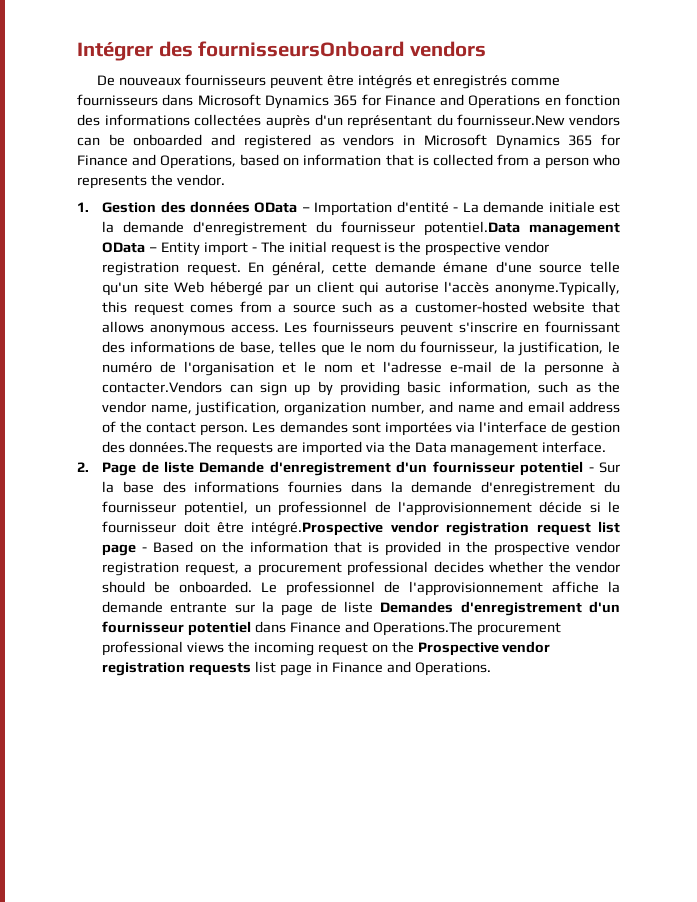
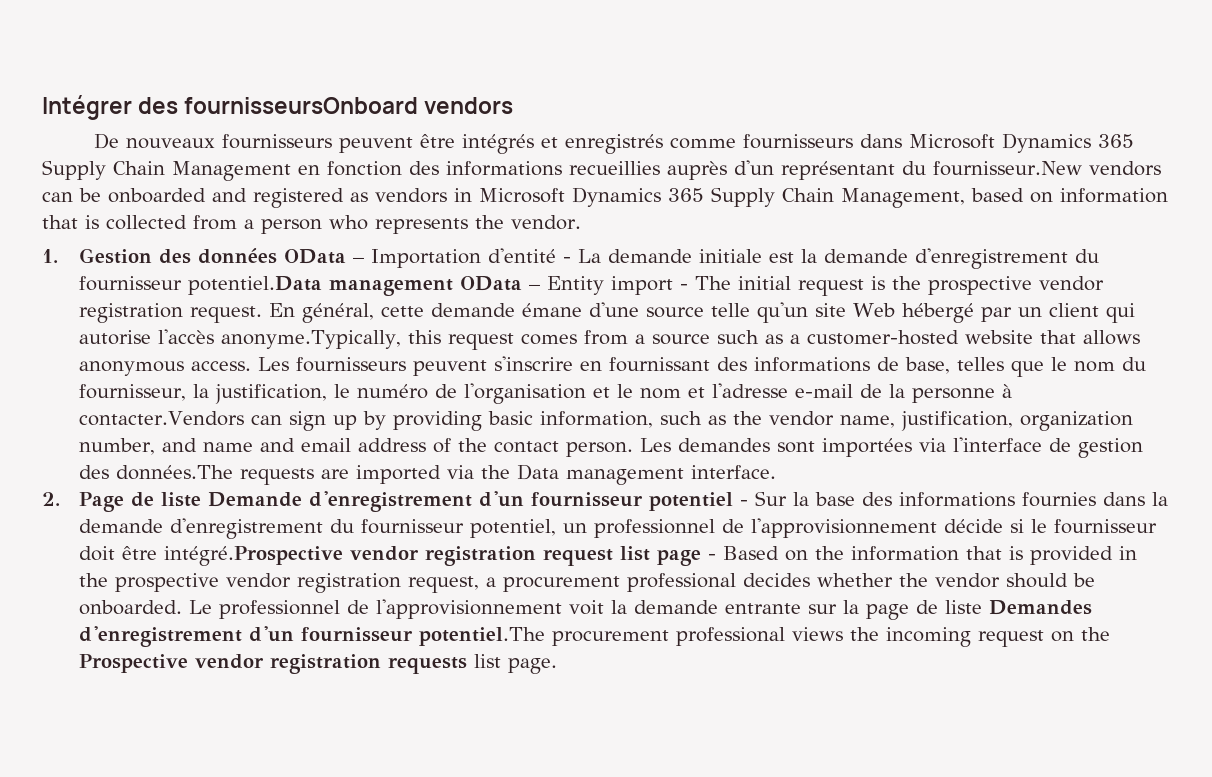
- De nouveaux fournisseurs peuvent être intégrés et enregistrés comme fournisseurs dans Microsoft Dynamics 365 for Finance and Operations en fonction des informations collectées auprès d'un représentant du fournisseur.New vendors can be onboarded and registered as vendors in Microsoft Dynamics 365 for Finance and Operations, based on information that is collected from a person who represents the vendor.
+ De nouveaux fournisseurs peuvent être intégrés et enregistrés comme fournisseurs dans Microsoft Dynamics 365 Supply Chain Management en fonction des informations recueillies auprès d'un représentant du fournisseur.New vendors can be onboarded and registered as vendors in Microsoft Dynamics 365 Supply Chain Management, based on information that is collected from a person who represents the vendor.
- Le professionnel de l'approvisionnement affiche la demande entrante sur la page de liste Demandes d'enregistrement d'un fournisseur potentiel dans Finance and Operations.The procurement professional views the incoming request on the Prospective vendor registration requests list page in Finance and Operations.
+ Le professionnel de l'approvisionnement voit la demande entrante sur la page de liste Demandes d'enregistrement d'un fournisseur potentiel.The procurement professional views the incoming request on the Prospective vendor registration requests list page.

